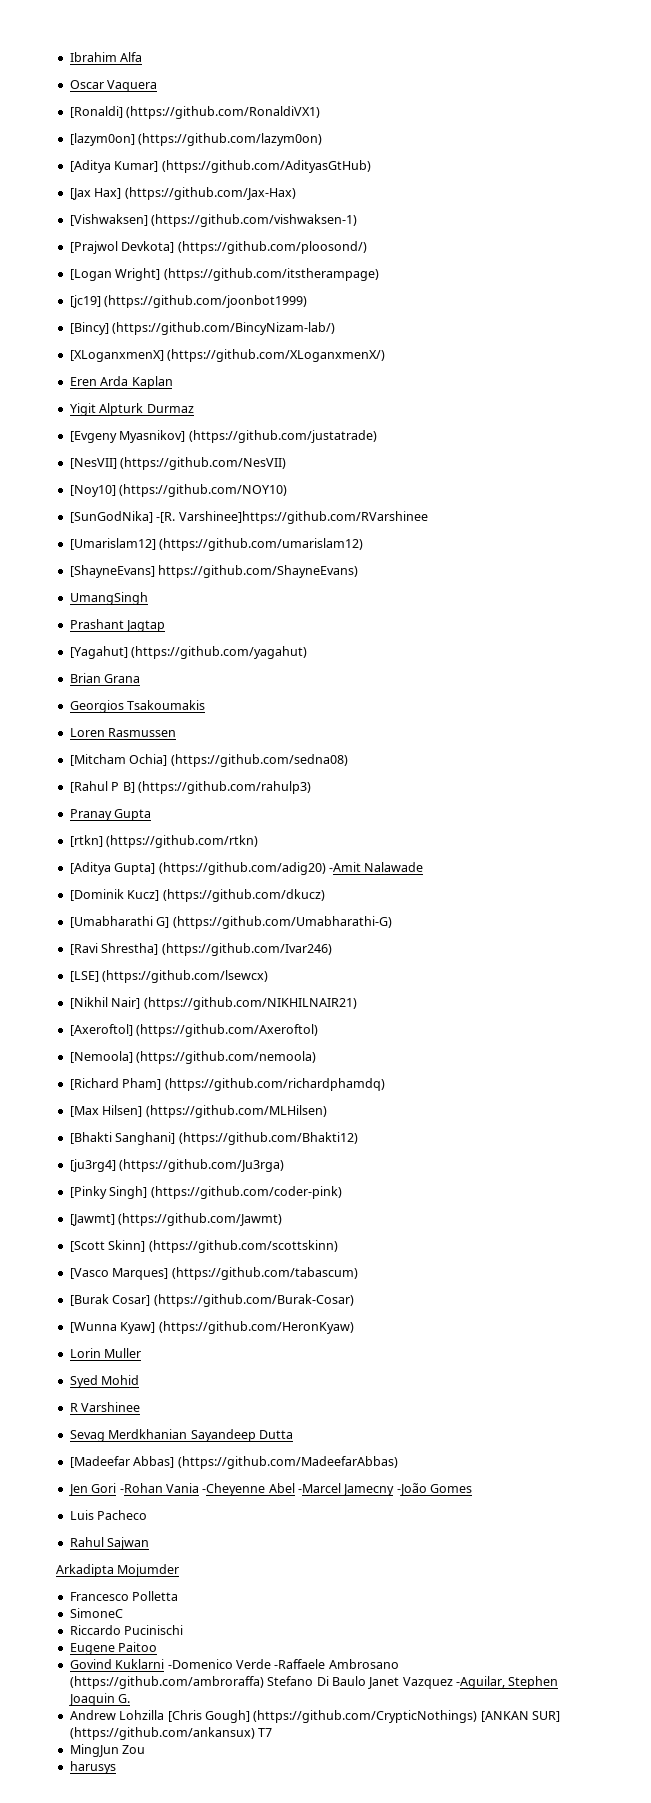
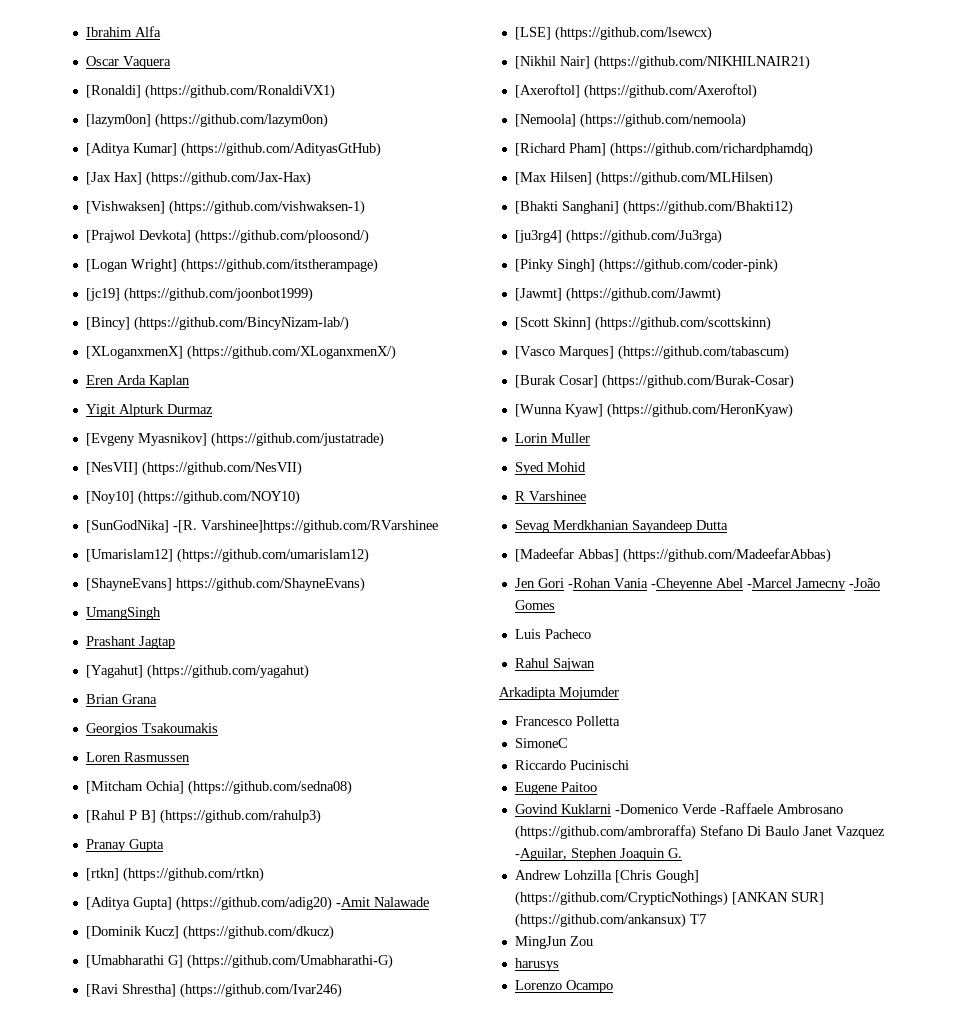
+ Lorenzo Ocampo

